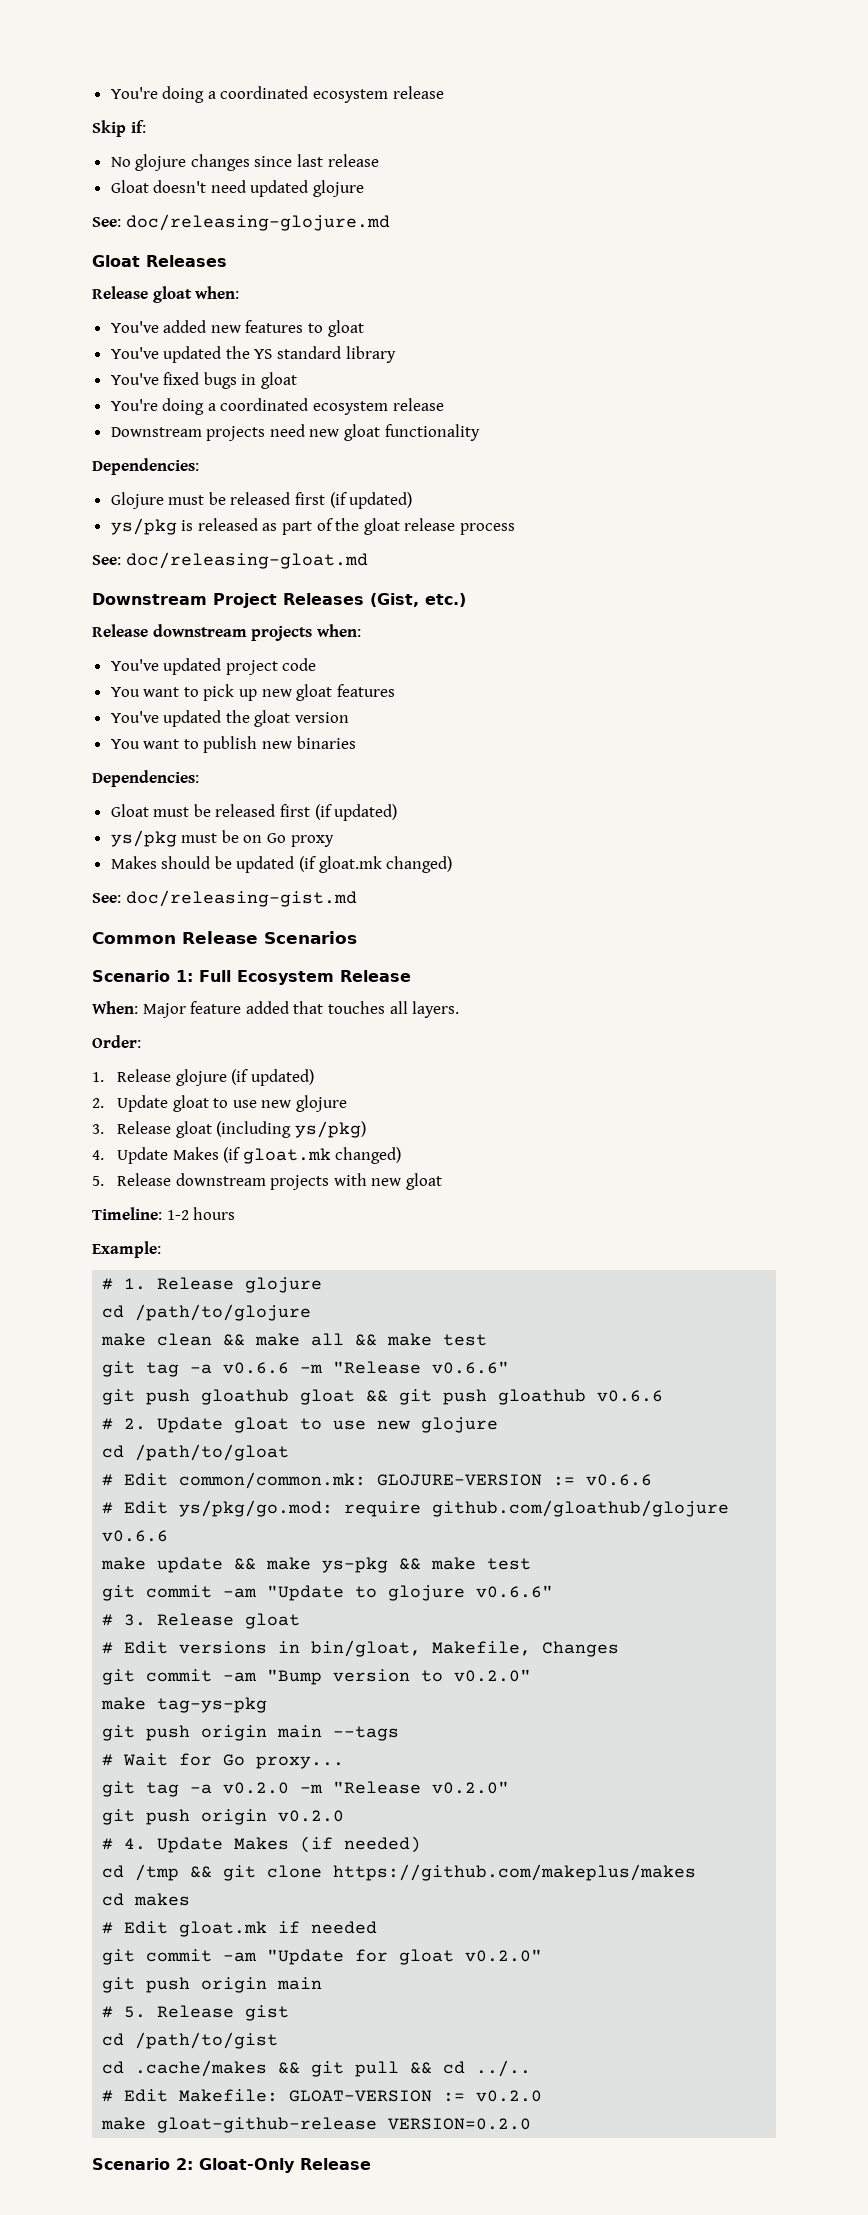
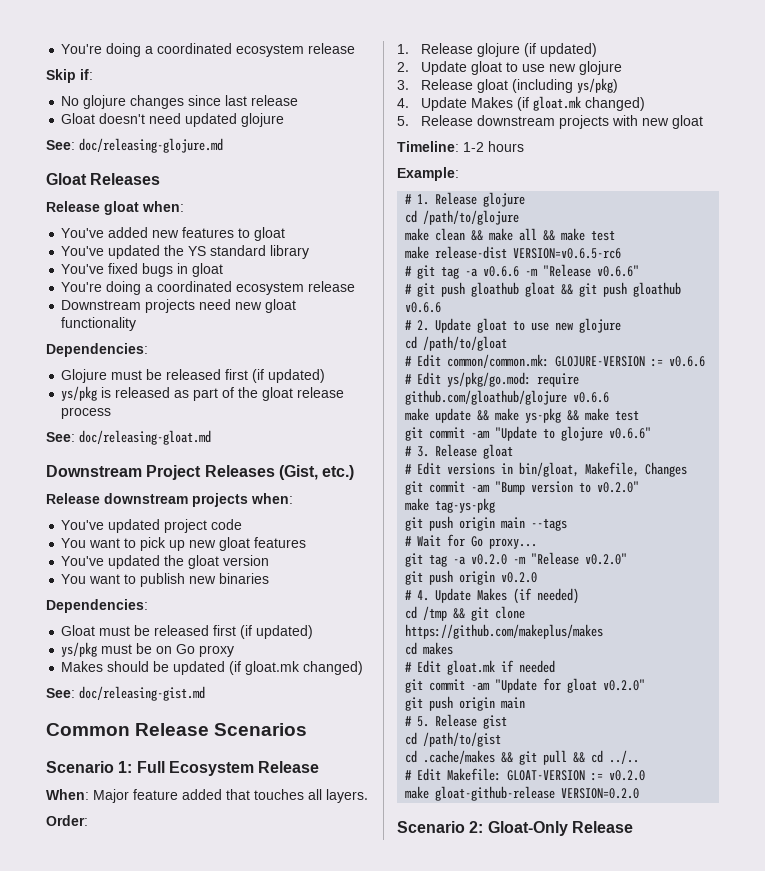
- git tag -a v0.6.6 -m "Release v0.6.6"
+ make release-dist VERSION=v0.6.5-rc6
+ # git tag -a v0.6.6 -m "Release v0.6.6"
- git push gloathub gloat && git push gloathub v0.6.6
+ # git push gloathub gloat && git push gloathub v0.6.6

